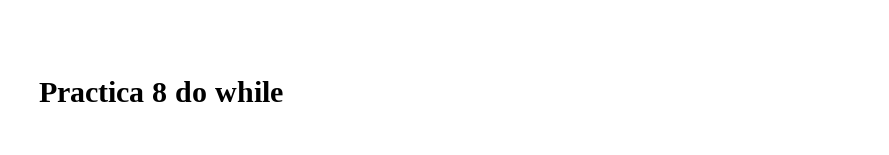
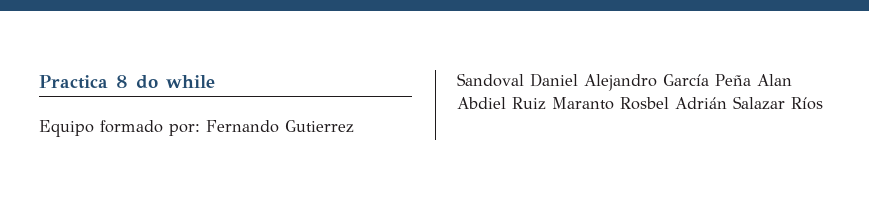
+ Equipo formado por: Fernando Gutierrez Sandoval Daniel Alejandro García Peña Alan Abdiel Ruiz Maranto Rosbel Adrián Salazar Ríos

